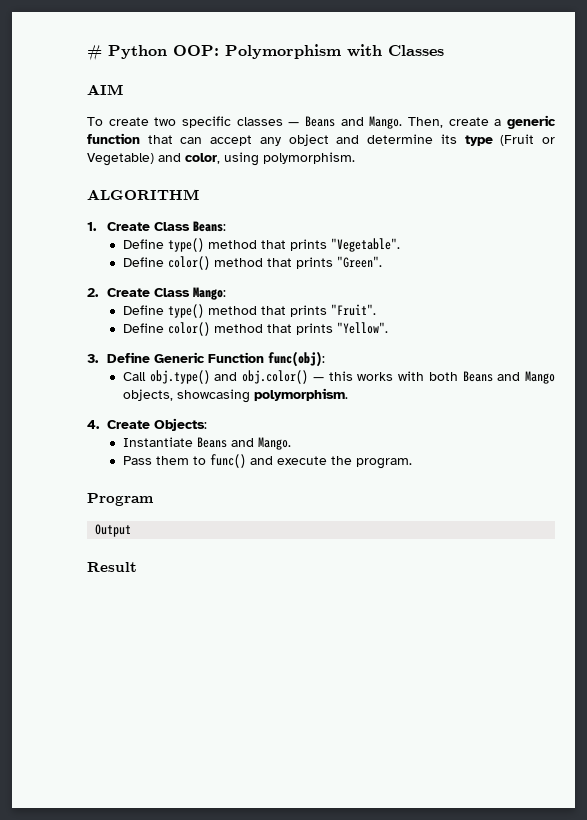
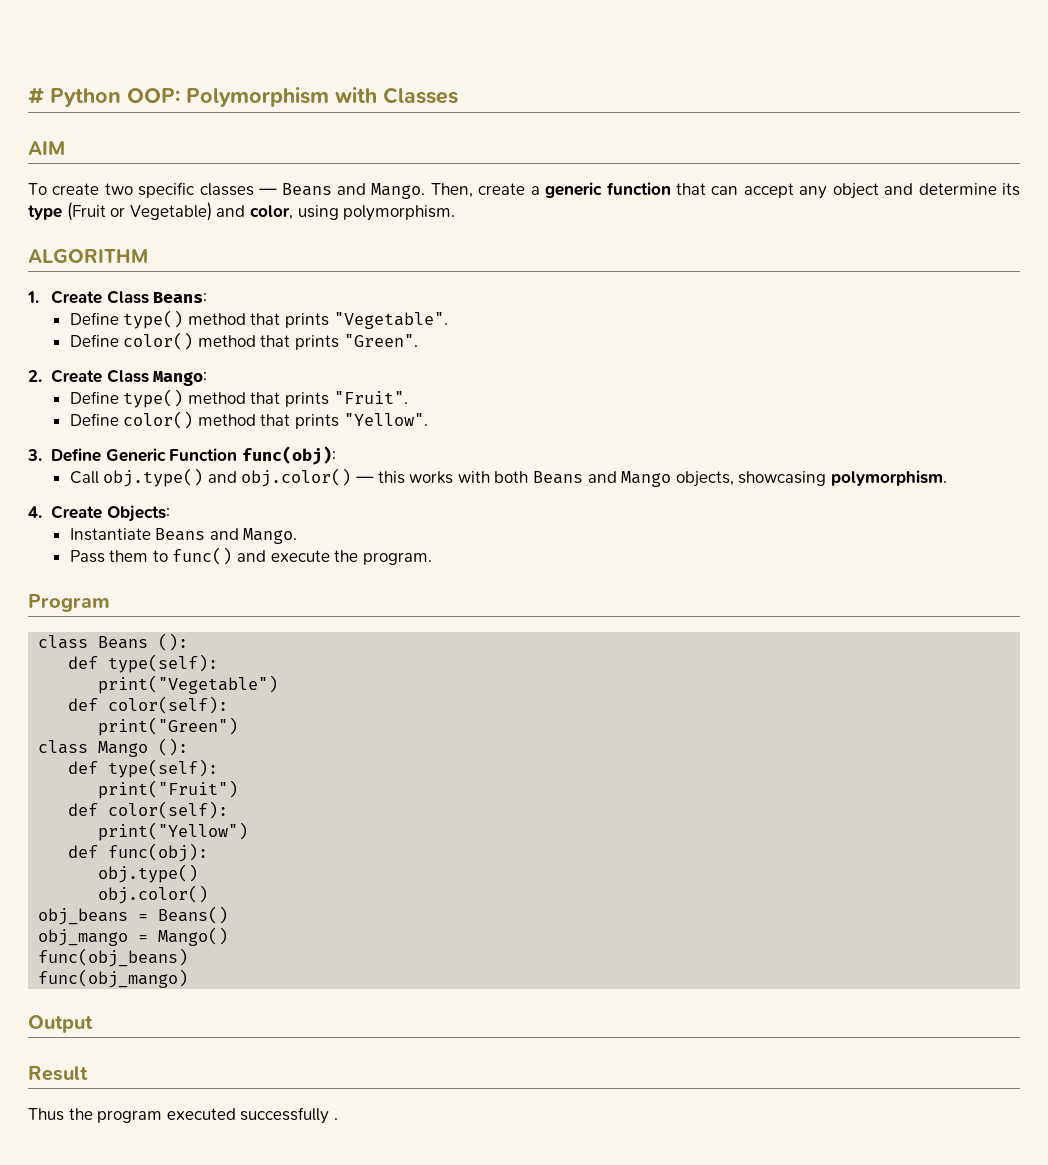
+ class Beans ():
+ def type(self):
+ print("Vegetable")
+ def color(self):
+ print("Green")
+ class Mango ():
+ def type(self):
+ print("Fruit")
+ def color(self):
+ print("Yellow")
+ def func(obj):
+ obj.type()
+ obj.color()
+ obj_beans = Beans()
+ obj_mango = Mango()
+ func(obj_beans)
+ func(obj_mango)
  Output
  Result
+ Thus the program executed successfully .

